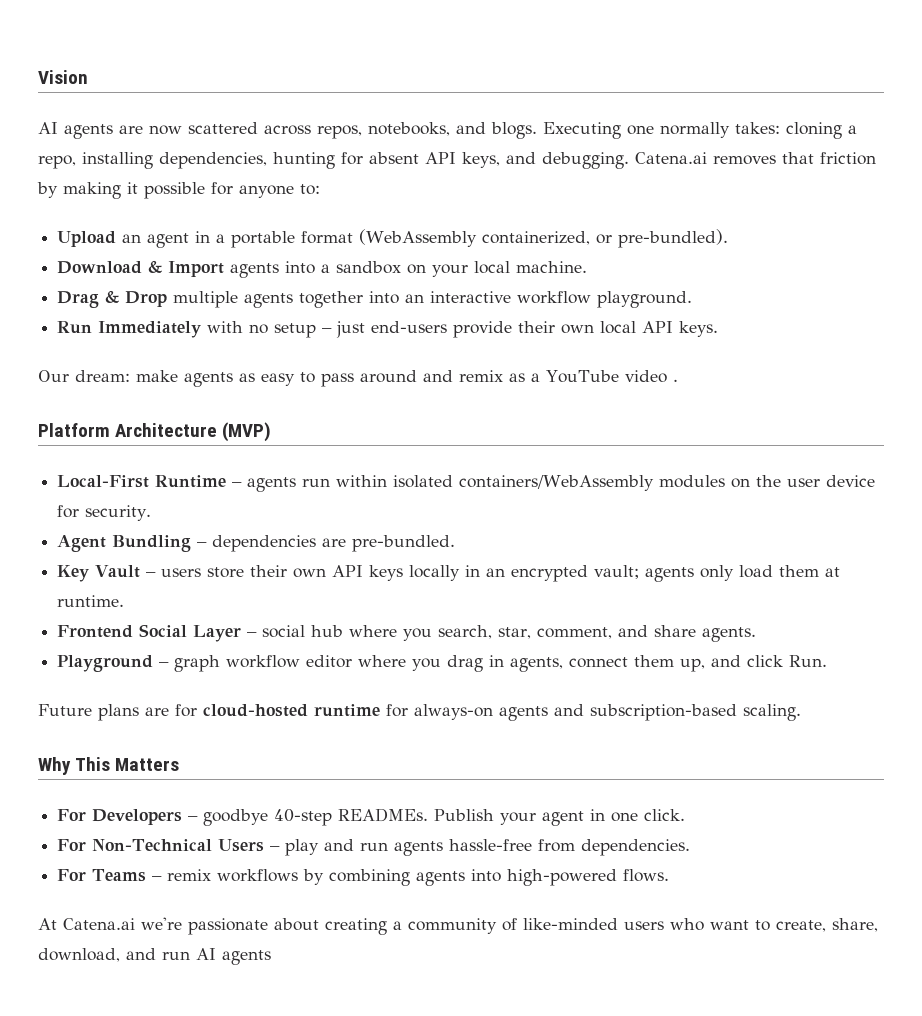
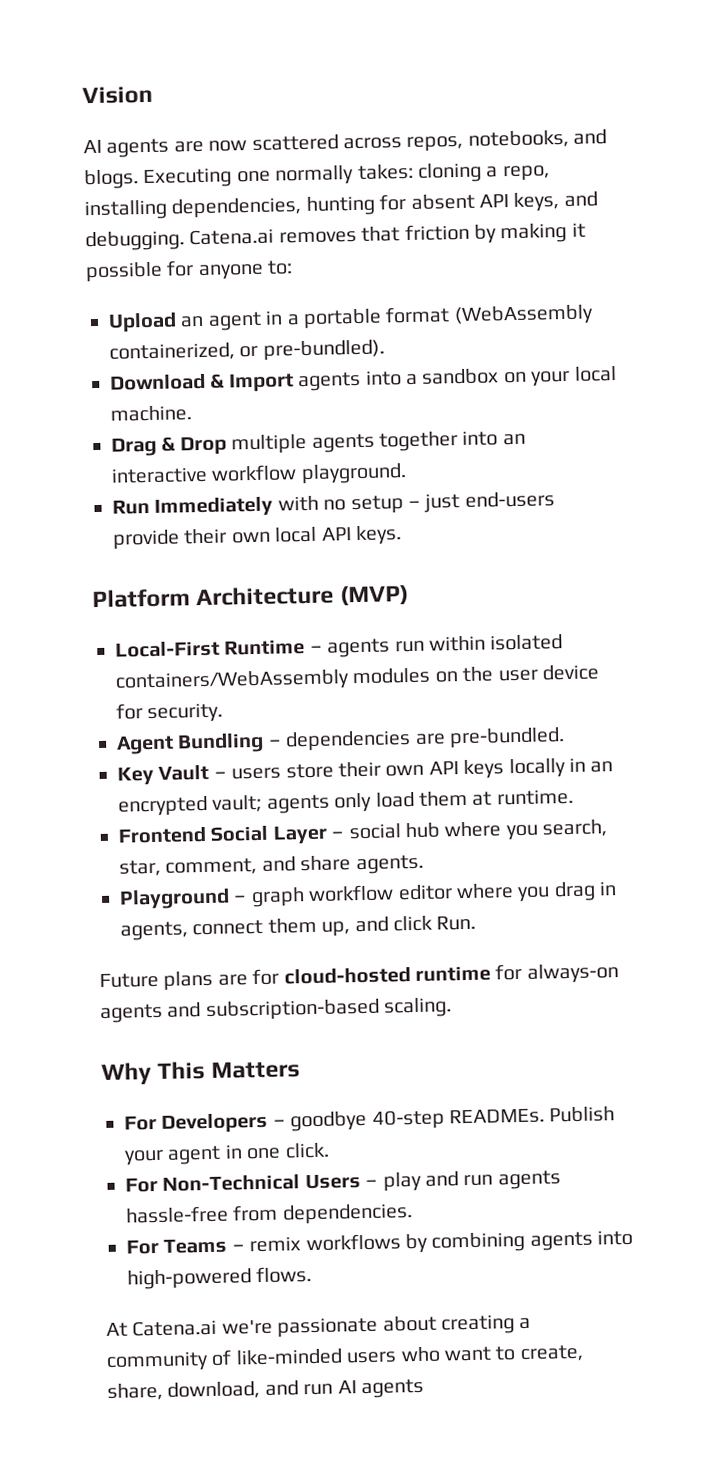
- Our dream: make agents as easy to pass around and remix as a YouTube video .

